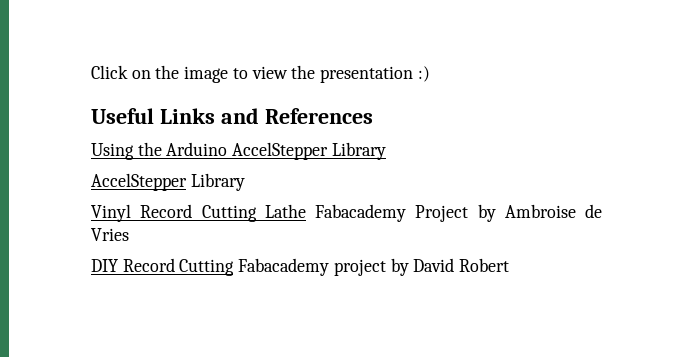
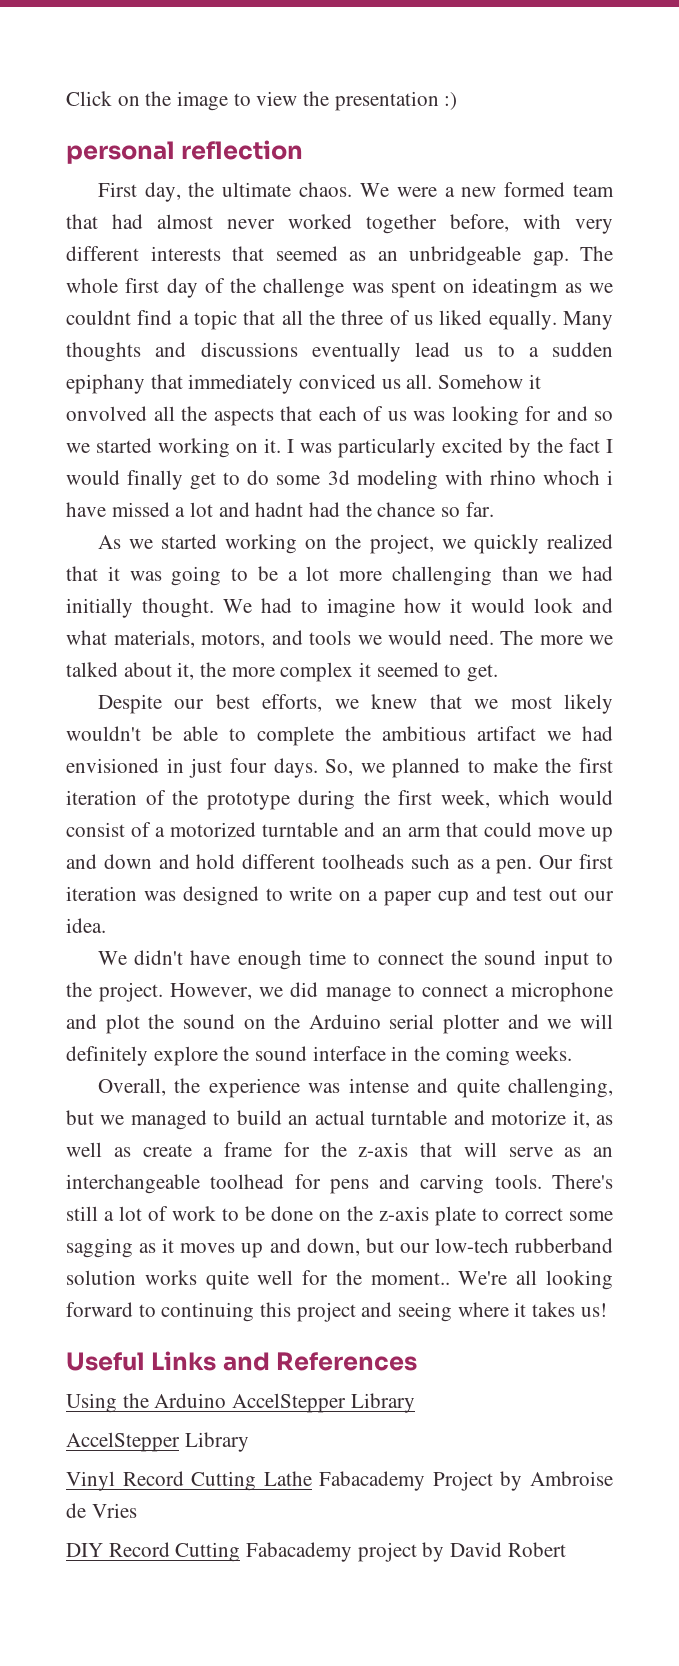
+ personal reflection
+ First day, the ultimate chaos. We were a new formed team that had almost never worked together before, with very different interests that seemed as an unbridgeable gap. The whole first day of the challenge was spent on ideatingm as we couldnt find a topic that all the three of us liked equally. Many thoughts and discussions eventually lead us to a sudden epiphany that immediately conviced us all. Somehow it onvolved all the aspects that each of us was looking for and so we started working on it. I was particularly excited by the fact I would finally get to do some 3d modeling with rhino whoch i have missed a lot and hadnt had the chance so far.
+ As we started working on the project, we quickly realized that it was going to be a lot more challenging than we had initially thought. We had to imagine how it would look and what materials, motors, and tools we would need. The more we talked about it, the more complex it seemed to get.
+ Despite our best efforts, we knew that we most likely wouldn't be able to complete the ambitious artifact we had envisioned in just four days. So, we planned to make the first iteration of the prototype during the first week, which would consist of a motorized turntable and an arm that could move up and down and hold different toolheads such as a pen. Our first iteration was designed to write on a paper cup and test out our idea.
+ We didn't have enough time to connect the sound input to the project. However, we did manage to connect a microphone and plot the sound on the Arduino serial plotter and we will definitely explore the sound interface in the coming weeks.
+ Overall, the experience was intense and quite challenging, but we managed to build an actual turntable and motorize it, as well as create a frame for the z-axis that will serve as an interchangeable toolhead for pens and carving tools. There's still a lot of work to be done on the z-axis plate to correct some sagging as it moves up and down, but our low-tech rubberband solution works quite well for the moment.. We're all looking forward to continuing this project and seeing where it takes us!

